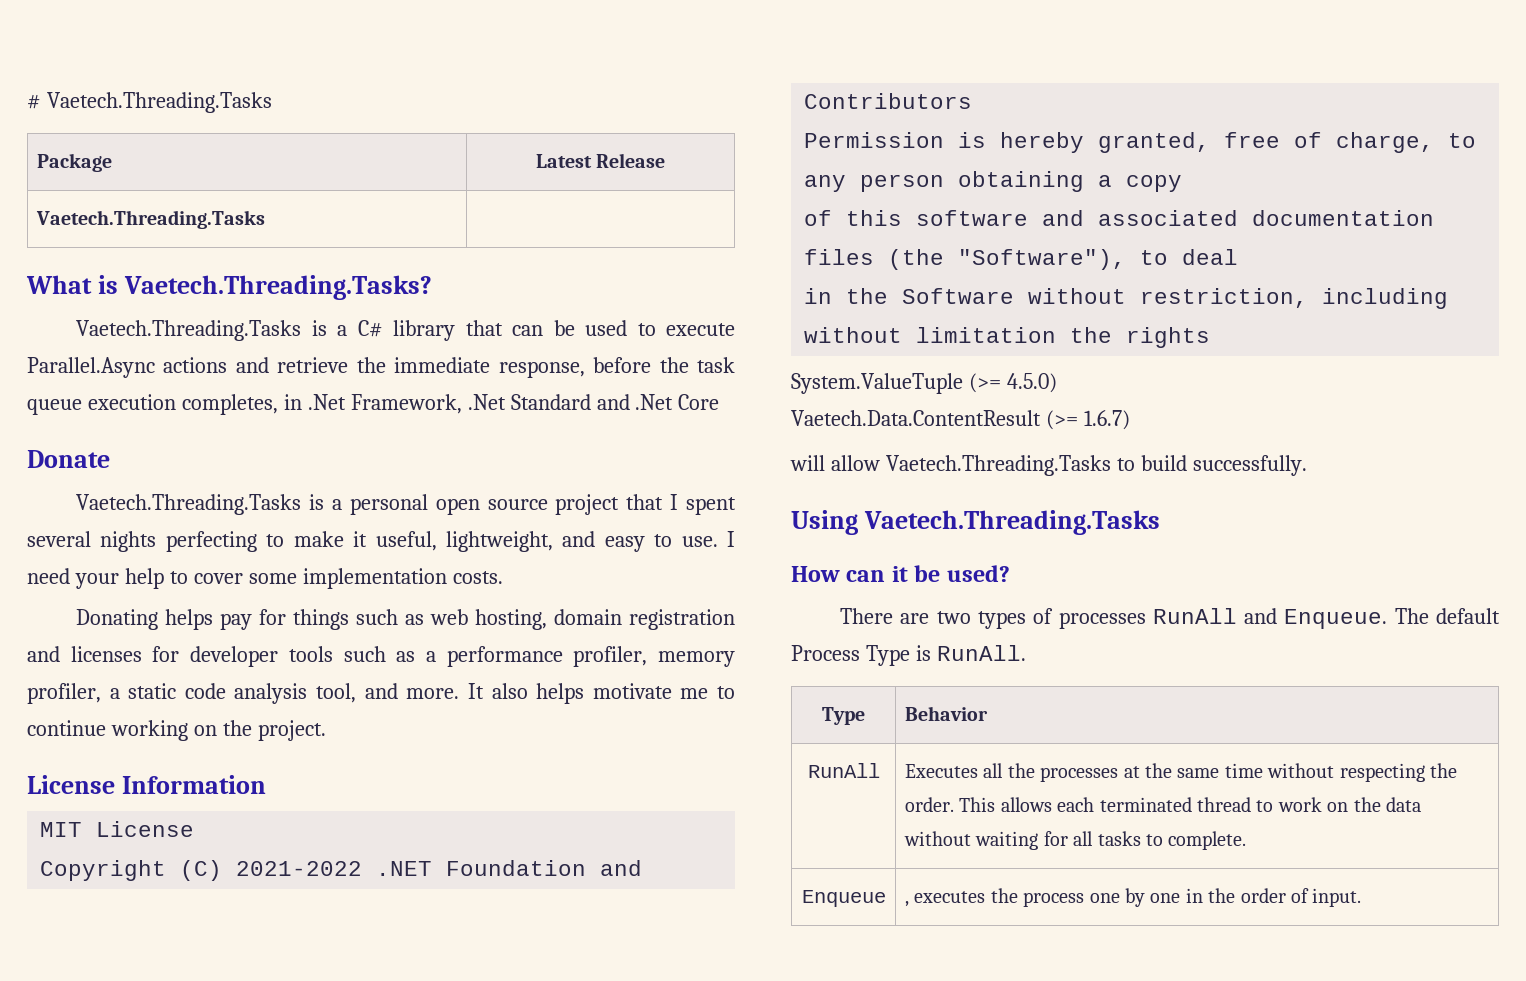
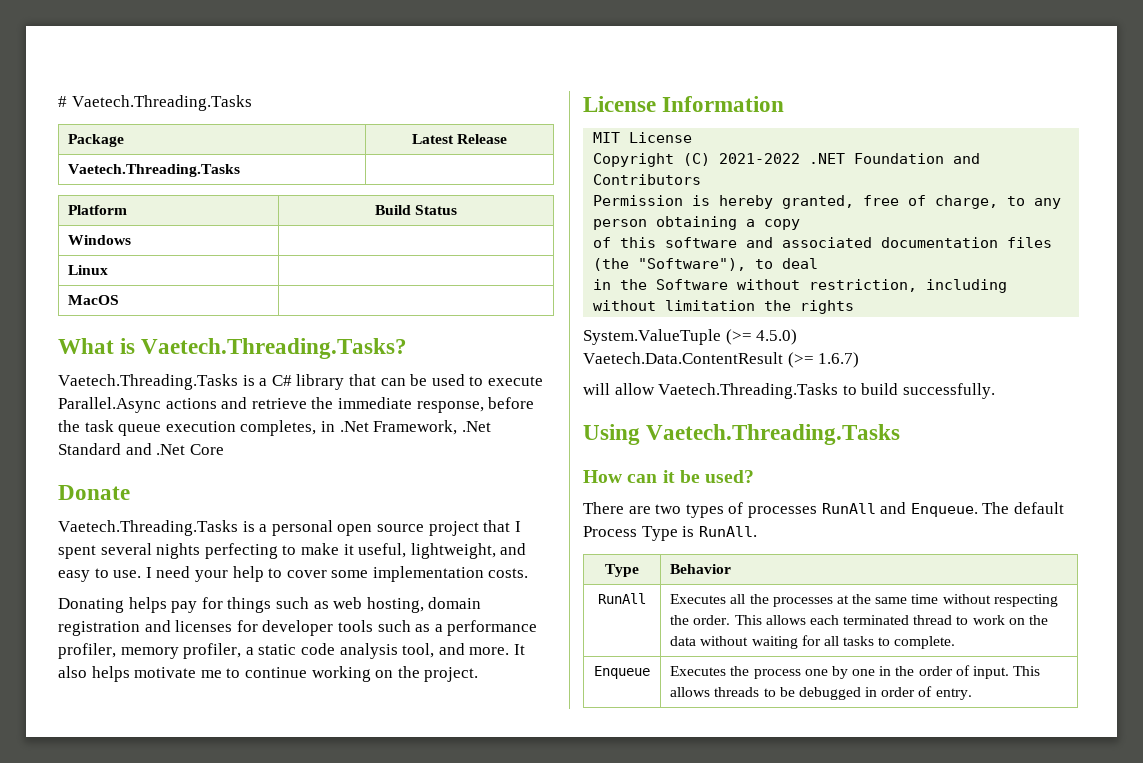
+ Platform | Build Status
+ Windows |
+ Linux |
+ MacOS |
- Enqueue | , executes the process one by one in the order of input.
+ Enqueue | Executes the process one by one in the order of input. This allows threads to be debugged in order of entry.

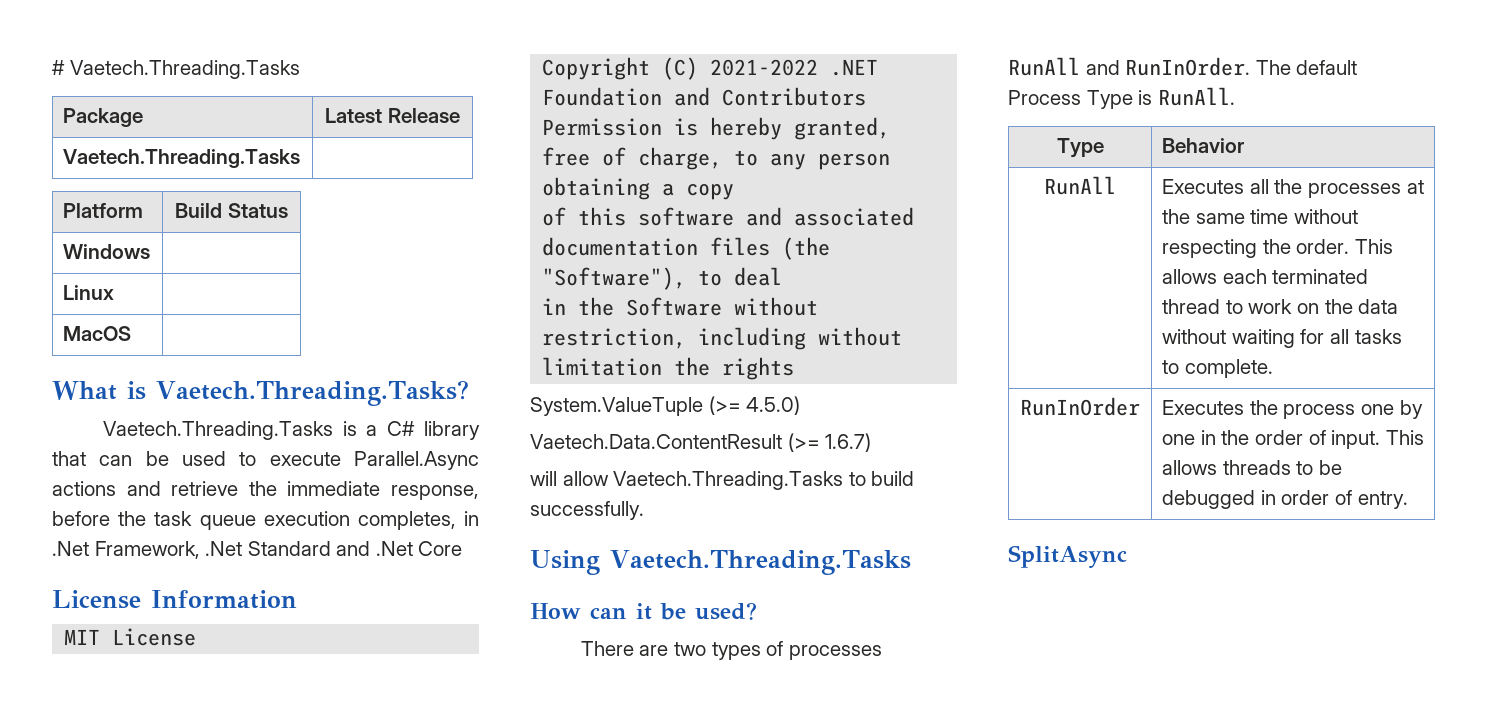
- Donate
- Vaetech.Threading.Tasks is a personal open source project that I spent several nights perfecting to make it useful, lightweight, and easy to use. I need your help to cover some implementation costs.
- Donating helps pay for things such as web hosting, domain registration and licenses for developer tools such as a performance profiler, memory profiler, a static code analysis tool, and more. It also helps motivate me to continue working on the project.
- There are two types of processes RunAll and Enqueue.
+ There are two types of processes RunAll and RunInOrder.
- Enqueue | Executes the process one by one in the order of input. This allows threads to be debugged in order of entry.
+ RunInOrder | Executes the process one by one in the order of input. This allows threads to be debugged in order of entry.
+ SplitAsync

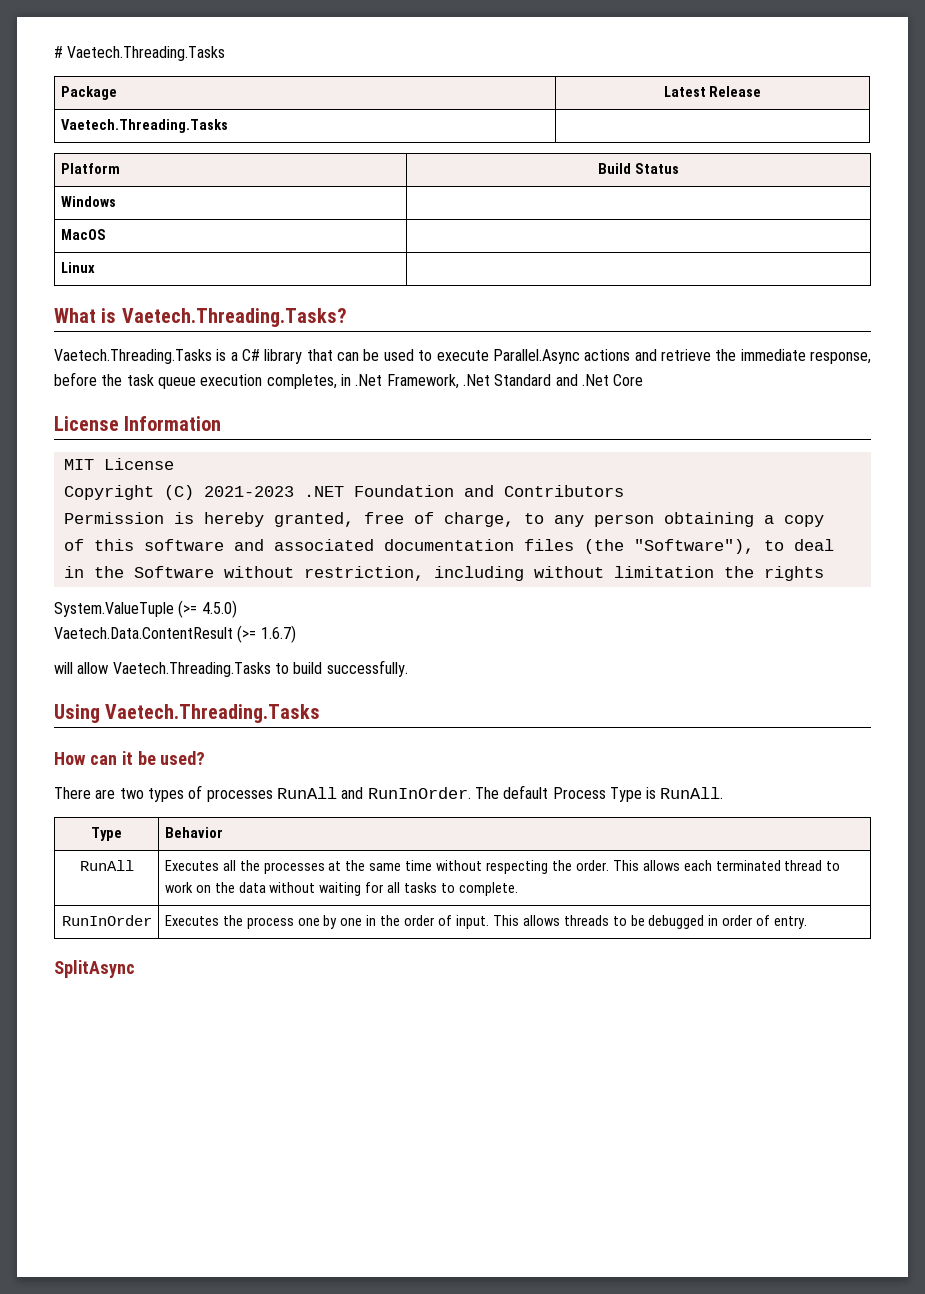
+ MacOS |
  Linux |
- MacOS |
- Copyright (C) 2021-2022 .NET Foundation and Contributors
+ Copyright (C) 2021-2023 .NET Foundation and Contributors

